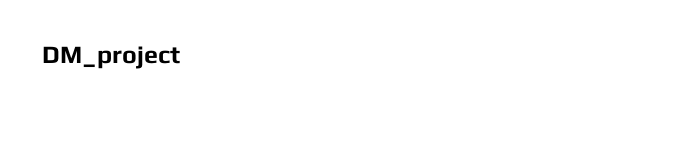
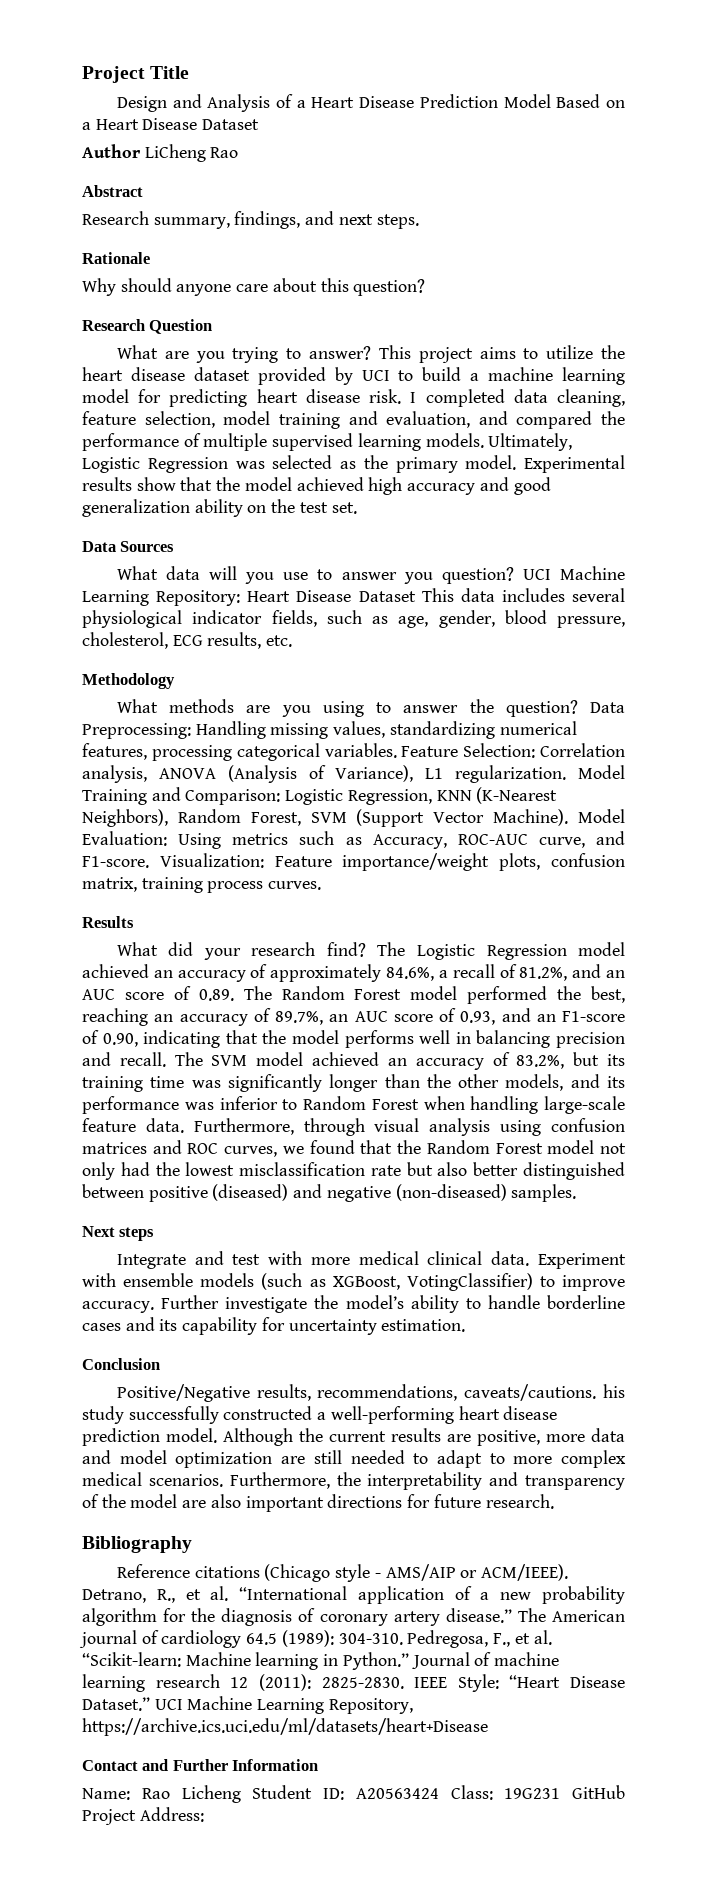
- DM_project
+ Project Title
+ Design and Analysis of a Heart Disease Prediction Model Based on a Heart Disease Dataset
+ Author LiCheng Rao
+ Abstract
+ Research summary, findings, and next steps.
+ Rationale
+ Why should anyone care about this question?
+ Research Question
+ What are you trying to answer? This project aims to utilize the heart disease dataset provided by UCI to build a machine learning model for predicting heart disease risk. I completed data cleaning, feature selection, model training and evaluation, and compared the performance of multiple supervised learning models. Ultimately, Logistic Regression was selected as the primary model. Experimental results show that the model achieved high accuracy and good generalization ability on the test set.
+ Data Sources
+ What data will you use to answer you question? UCI Machine Learning Repository: Heart Disease Dataset This data includes several physiological indicator fields, such as age, gender, blood pressure, cholesterol, ECG results, etc.
+ Methodology
+ What methods are you using to answer the question? Data Preprocessing: Handling missing values, standardizing numerical features, processing categorical variables. Feature Selection: Correlation analysis, ANOVA (Analysis of Variance), L1 regularization. Model Training and Comparison: Logistic Regression, KNN (K-Nearest Neighbors), Random Forest, SVM (Support Vector Machine). Model Evaluation: Using metrics such as Accuracy, ROC-AUC curve, and F1-score. Visualization: Feature importance/weight plots, confusion matrix, training process curves.
+ Results
+ What did your research find? The Logistic Regression model achieved an accuracy of approximately 84.6%, a recall of 81.2%, and an AUC score of 0.89. The Random Forest model performed the best, reaching an accuracy of 89.7%, an AUC score of 0.93, and an F1-score of 0.90, indicating that the model performs well in balancing precision and recall. The SVM model achieved an accuracy of 83.2%, but its training time was significantly longer than the other models, and its performance was inferior to Random Forest when handling large-scale feature data. Furthermore, through visual analysis using confusion matrices and ROC curves, we found that the Random Forest model not only had the lowest misclassification rate but also better distinguished between positive (diseased) and negative (non-diseased) samples.
+ Next steps
+ Integrate and test with more medical clinical data. Experiment with ensemble models (such as XGBoost, VotingClassifier) to improve accuracy. Further investigate the model’s ability to handle borderline cases and its capability for uncertainty estimation.
+ Conclusion
+ Positive/Negative results, recommendations, caveats/cautions. his study successfully constructed a well-performing heart disease prediction model. Although the current results are positive, more data and model optimization are still needed to adapt to more complex medical scenarios. Furthermore, the interpretability and transparency of the model are also important directions for future research.
+ Bibliography
+ Reference citations (Chicago style - AMS/AIP or ACM/IEEE). Detrano, R., et al. “International application of a new probability algorithm for the diagnosis of coronary artery disease.” The American journal of cardiology 64.5 (1989): 304-310. Pedregosa, F., et al. “Scikit-learn: Machine learning in Python.” Journal of machine learning research 12 (2011): 2825-2830. IEEE Style: “Heart Disease Dataset.” UCI Machine Learning Repository, https://archive.ics.uci.edu/ml/datasets/heart+Disease
+ Contact and Further Information
+ Name: Rao Licheng Student ID: A20563424 Class: 19G231 GitHub Project Address:

